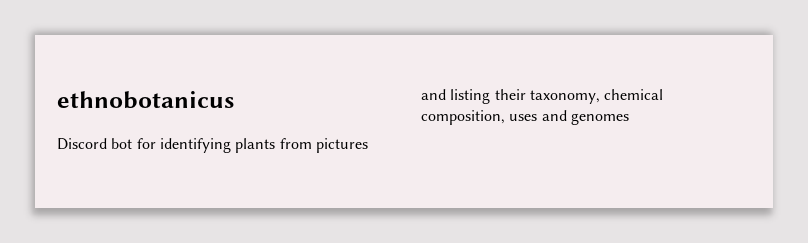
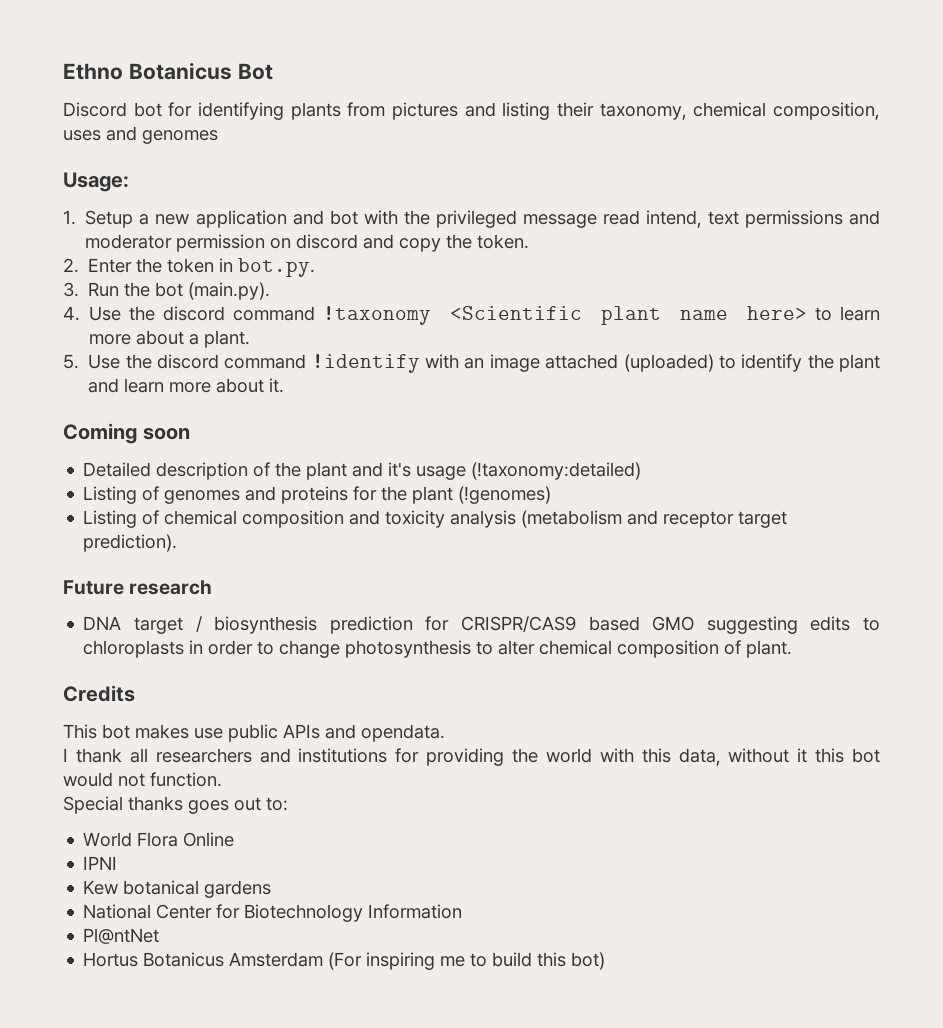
- ethnobotanicus
+ Ethno Botanicus Bot
+ Usage:
+ 1. Setup a new application and bot with the privileged message read intend, text permissions and moderator permission on discord and copy the token.
+ 2. Enter the token in bot.py.
+ 3. Run the bot (main.py).
+ 4. Use the discord command !taxonomy <Scientific plant name here> to learn more about a plant.
+ 5. Use the discord command !identify with an image attached (uploaded) to identify the plant and learn more about it.
+ Coming soon
+ Detailed description of the plant and it's usage (!taxonomy:detailed)
+ Listing of genomes and proteins for the plant (!genomes)
+ Listing of chemical composition and toxicity analysis (metabolism and receptor target prediction).
+ Future research
+ DNA target / biosynthesis prediction for CRISPR/CAS9 based GMO suggesting edits to chloroplasts in order to change photosynthesis to alter chemical composition of plant.
+ Credits
+ This bot makes use public APIs and opendata.
+ I thank all researchers and institutions for providing the world with this data, without it this bot would not function.
+ Special thanks goes out to:
+ World Flora Online
+ IPNI
+ Kew botanical gardens
+ National Center for Biotechnology Information
+ Pl@ntNet
+ Hortus Botanicus Amsterdam (For inspiring me to build this bot)

